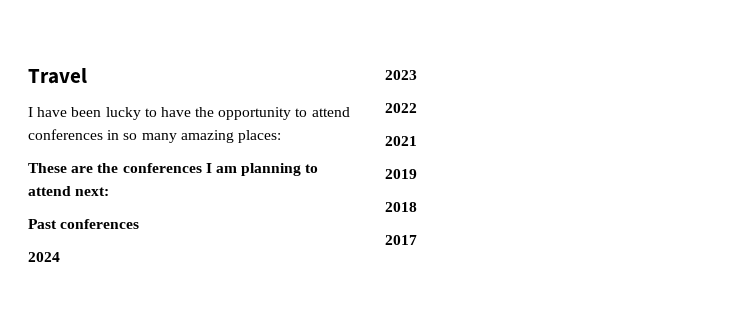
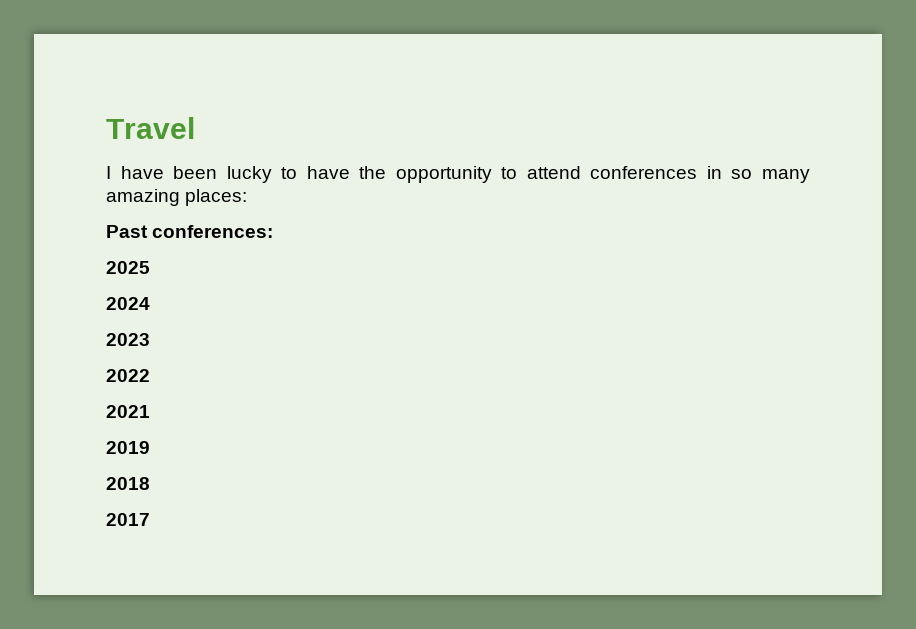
- These are the conferences I am planning to attend next:
- Past conferences
+ Past conferences:
+ 2025

